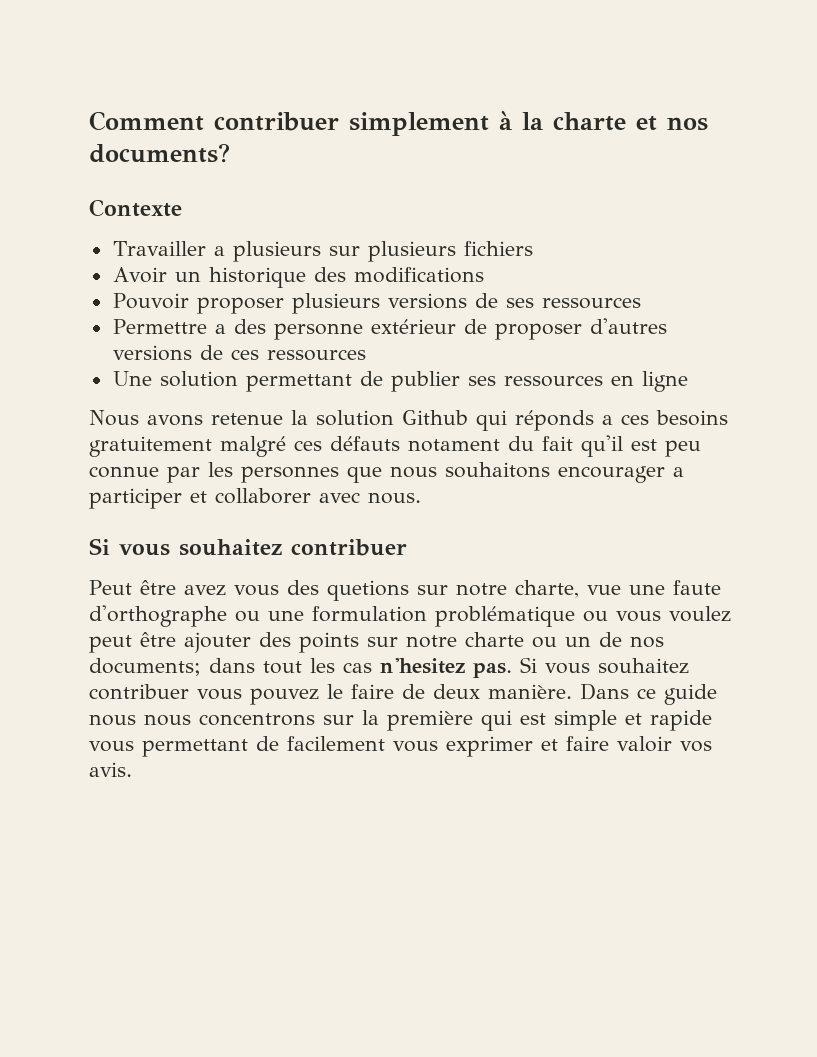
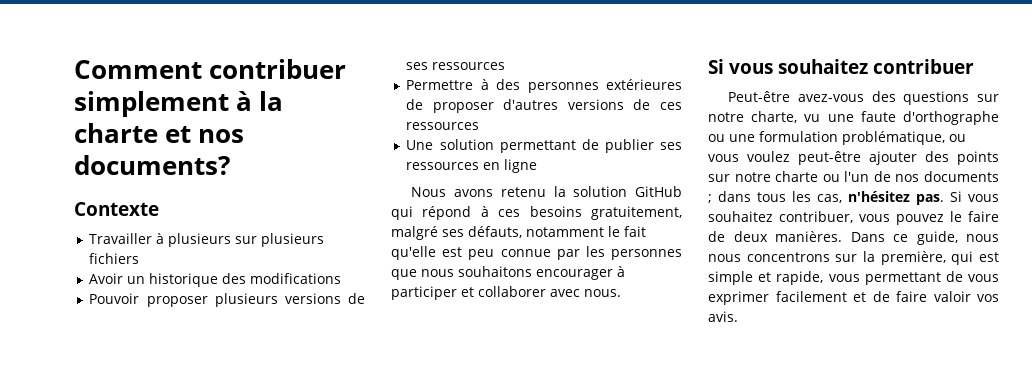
- Travailler a plusieurs sur plusieurs fichiers
+ Travailler à plusieurs sur plusieurs fichiers
- Permettre a des personne extérieur de proposer d'autres versions de ces ressources
+ Permettre à des personnes extérieures de proposer d'autres versions de ces ressources
- Nous avons retenue la solution Github qui réponds a ces besoins gratuitement malgré ces défauts notament du fait qu'il est peu connue par les personnes que nous souhaitons encourager a participer et collaborer avec nous.
+ Nous avons retenu la solution GitHub qui répond à ces besoins gratuitement, malgré ses défauts, notamment le fait qu'elle est peu connue par les personnes que nous souhaitons encourager à participer et collaborer avec nous.
- Peut être avez vous des quetions sur notre charte, vue une faute d'orthographe ou une formulation problématique ou vous voulez peut être ajouter des points sur notre charte ou un de nos documents; dans tout les cas n'hesitez pas.
+ Peut-être avez-vous des questions sur notre charte, vu une faute d'orthographe ou une formulation problématique, ou vous voulez peut-être ajouter des points sur notre charte ou l'un de nos documents ; dans tous les cas, n'hésitez pas.
- Si vous souhaitez contribuer vous pouvez le faire de deux manière.
+ Si vous souhaitez contribuer, vous pouvez le faire de deux manières.
- Dans ce guide nous nous concentrons sur la première qui est simple et rapide vous permettant de facilement vous exprimer et faire valoir vos avis.
+ Dans ce guide, nous nous concentrons sur la première, qui est simple et rapide, vous permettant de vous exprimer facilement et de faire valoir vos avis.

